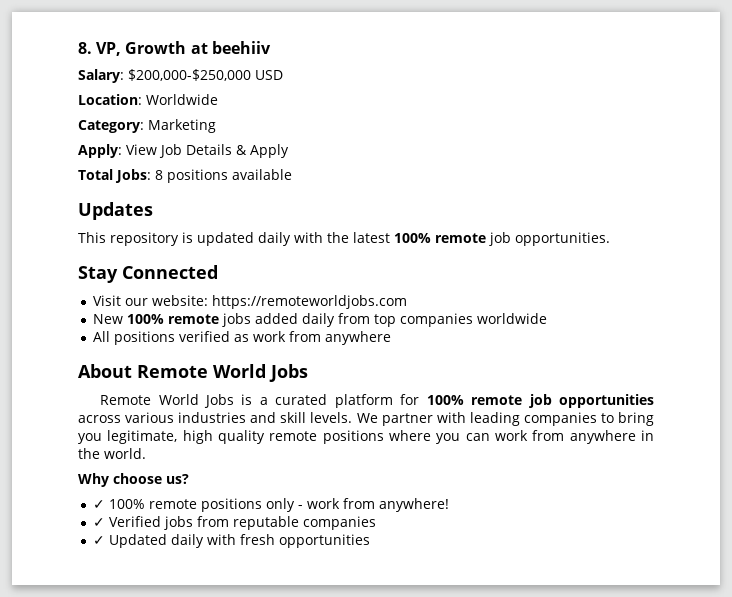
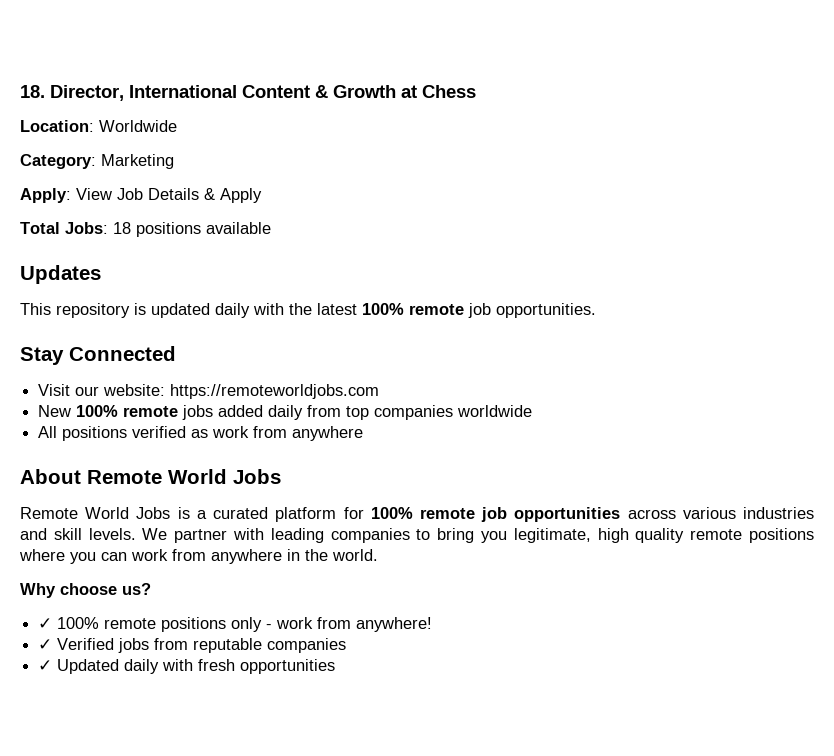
- 8. VP, Growth at beehiiv
- Salary: $200,000-$250,000 USD
+ 18. Director, International Content & Growth at Chess
- Total Jobs: 8 positions available
+ Total Jobs: 18 positions available

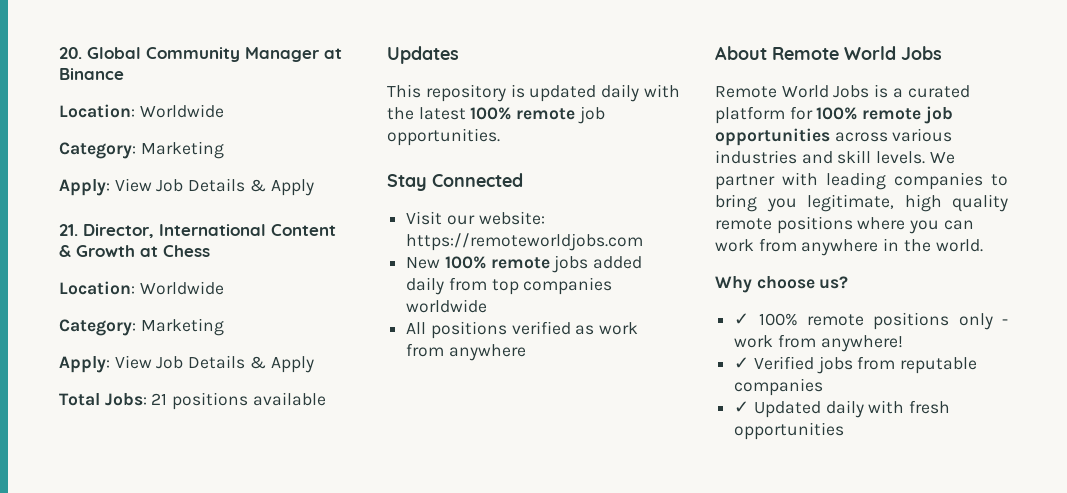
- 18. Director, International Content & Growth at Chess
+ 20. Global Community Manager at Binance
+ Location: Worldwide
+ Category: Marketing
+ Apply: View Job Details & Apply
+ 21. Director, International Content & Growth at Chess
- Total Jobs: 18 positions available
+ Total Jobs: 21 positions available

